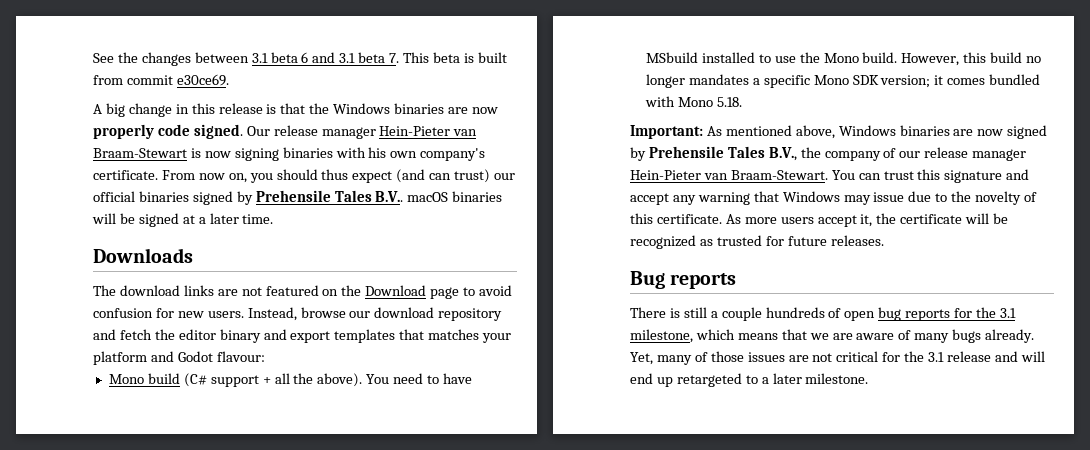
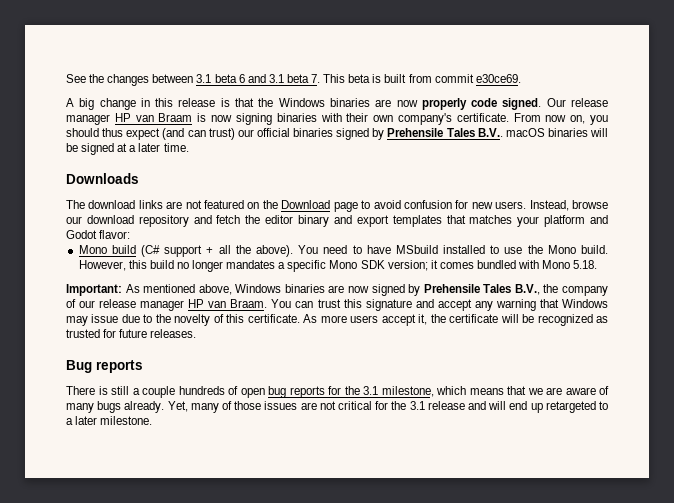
- Our release manager Hein-Pieter van Braam-Stewart is now signing binaries with his own company's certificate.
+ Our release manager HP van Braam is now signing binaries with their own company's certificate.
- Instead, browse our download repository and fetch the editor binary and export templates that matches your platform and Godot flavour:
+ Instead, browse our download repository and fetch the editor binary and export templates that matches your platform and Godot flavor:
- Important: As mentioned above, Windows binaries are now signed by Prehensile Tales B.V., the company of our release manager Hein-Pieter van Braam-Stewart.
+ Important: As mentioned above, Windows binaries are now signed by Prehensile Tales B.V., the company of our release manager HP van Braam.

